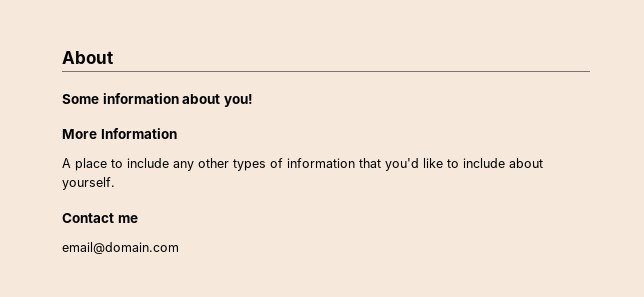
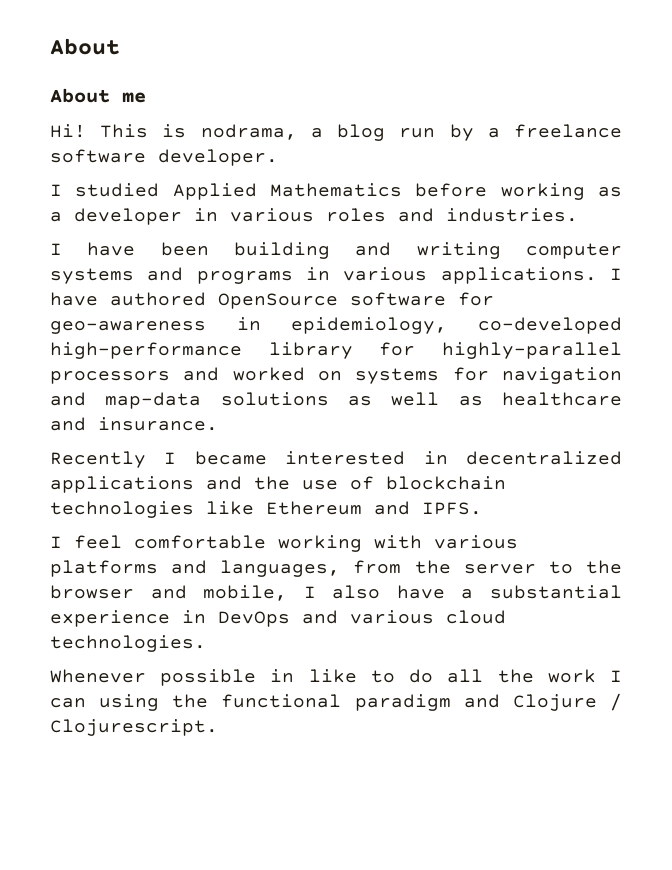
- Some information about you!
- More Information
- A place to include any other types of information that you'd like to include about yourself.
- Contact me
- email@domain.com
+ About me
+ Hi! This is nodrama, a blog run by a freelance software developer.
+ I studied Applied Mathematics before working as a developer in various roles and industries.
+ I have been building and writing computer systems and programs in various applications. I have authored OpenSource software for geo-awareness in epidemiology, co-developed high-performance library for highly-parallel processors and worked on systems for navigation and map-data solutions as well as healthcare and insurance.
+ Recently I became interested in decentralized applications and the use of blockchain technologies like Ethereum and IPFS.
+ I feel comfortable working with various platforms and languages, from the server to the browser and mobile, I also have a substantial experience in DevOps and various cloud technologies.
+ Whenever possible in like to do all the work I can using the functional paradigm and Clojure / Clojurescript.

